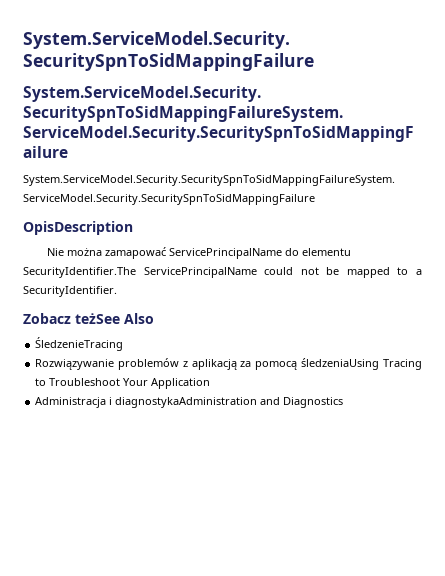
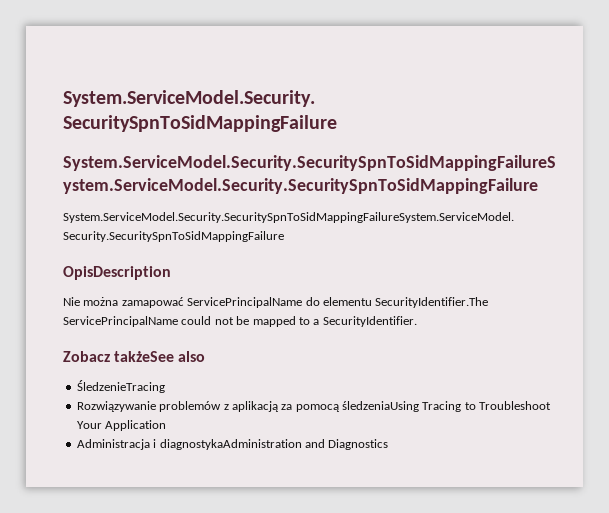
- Zobacz teżSee Also
+ Zobacz takżeSee also

